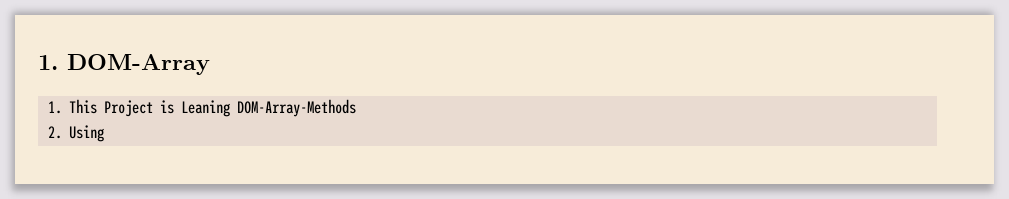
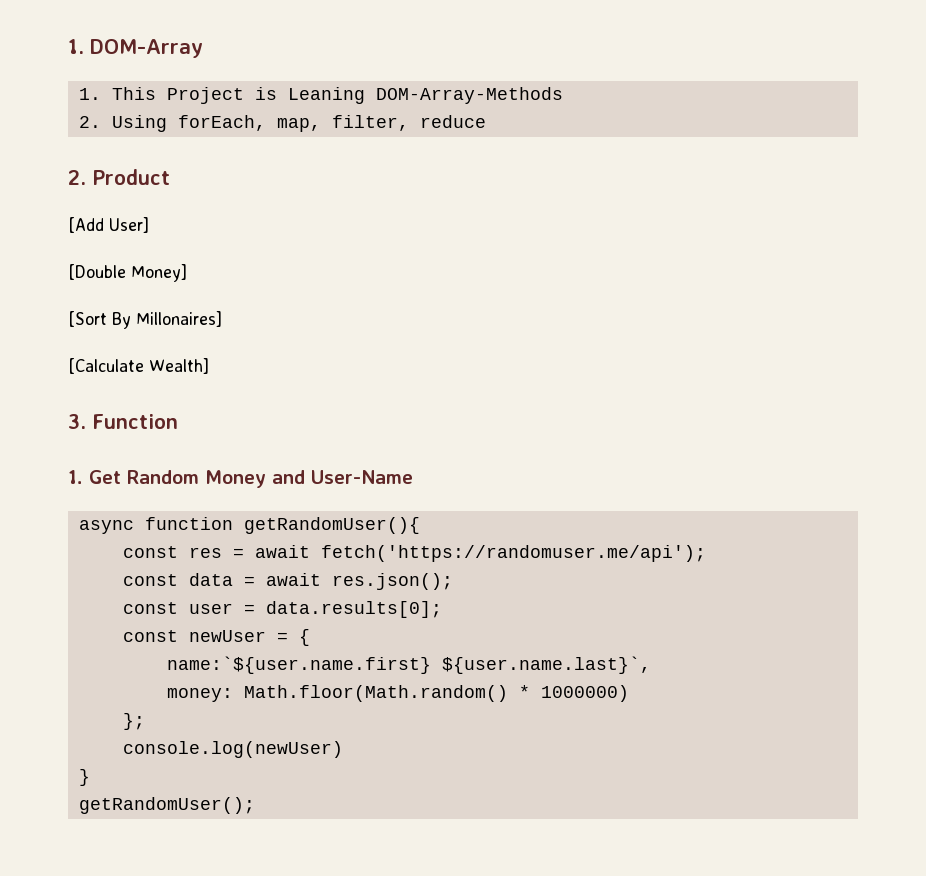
- 2. Using
+ 2. Using forEach, map, filter, reduce
+ 2. Product
+ [Add User]
+ [Double Money]
+ [Sort By Millonaires]
+ [Calculate Wealth]
+ 3. Function
+ 1. Get Random Money and User-Name
+ async function getRandomUser(){
+ const res = await fetch('https://randomuser.me/api');
+ const data = await res.json();
+ const user = data.results[0];
+ const newUser = {
+ name:`${user.name.first} ${user.name.last}`,
+ money: Math.floor(Math.random() * 1000000)
+ };
+ console.log(newUser)
+ }
+ getRandomUser();

